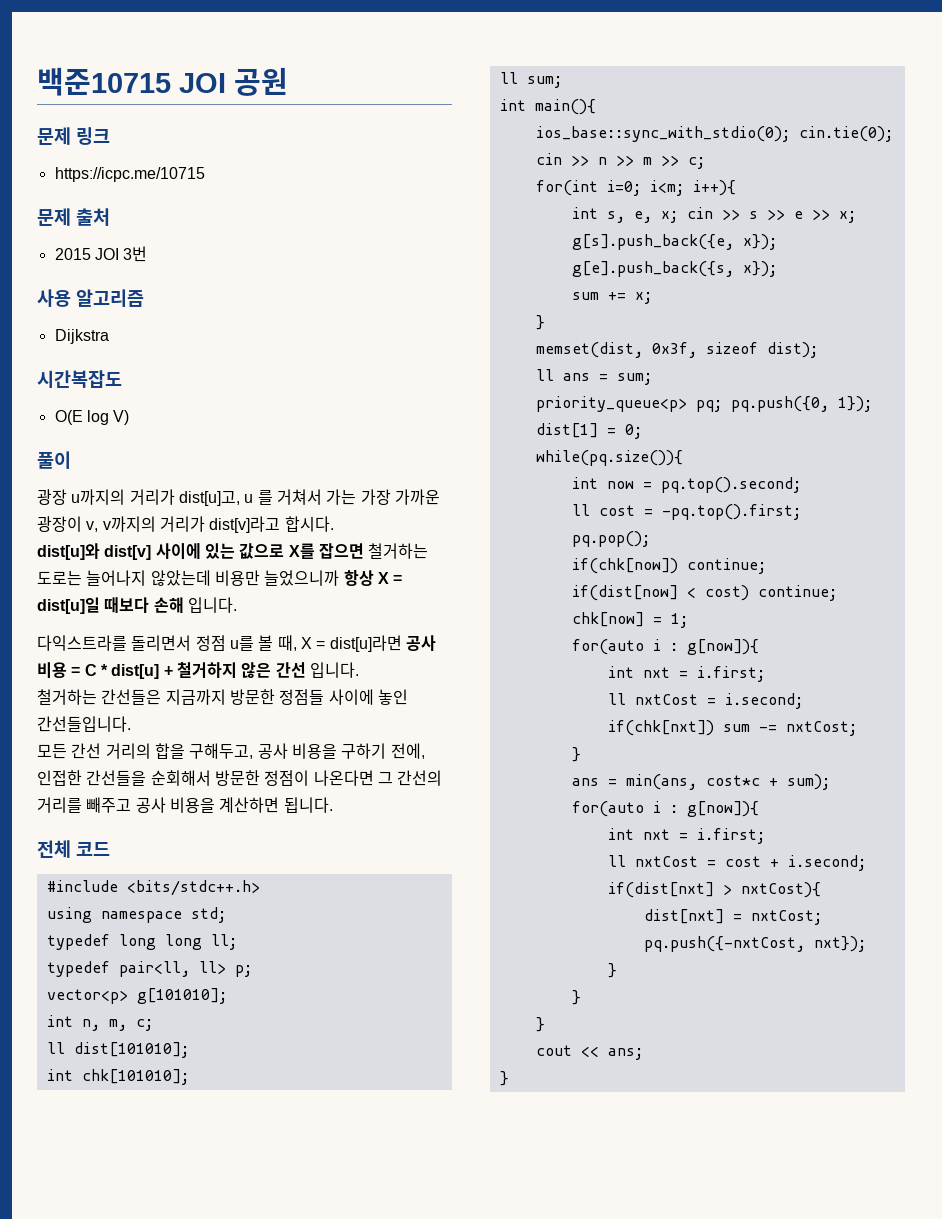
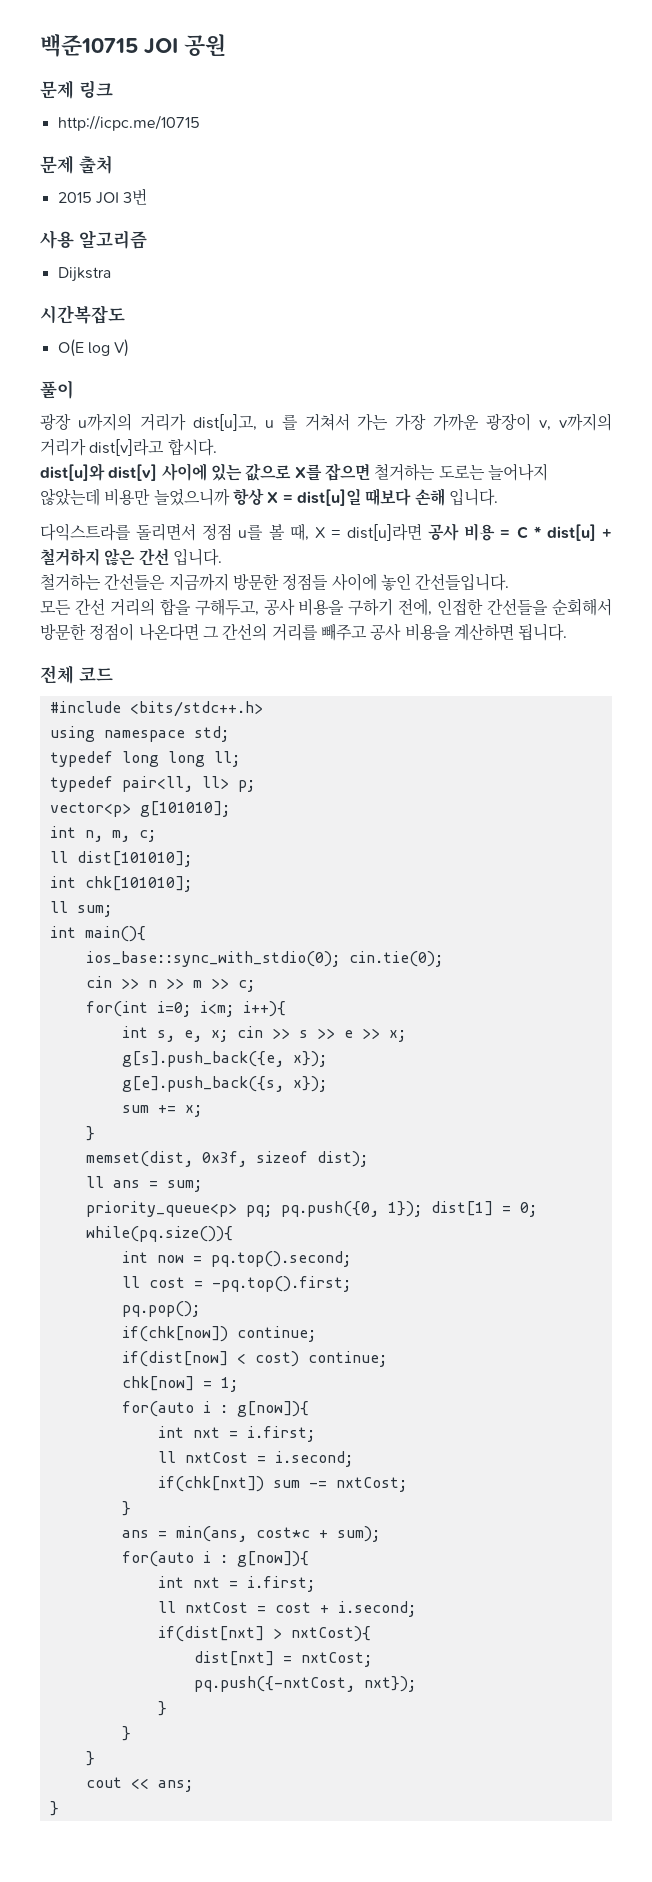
- https://icpc.me/10715
+ http://icpc.me/10715

